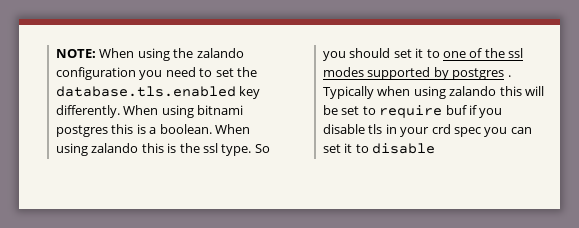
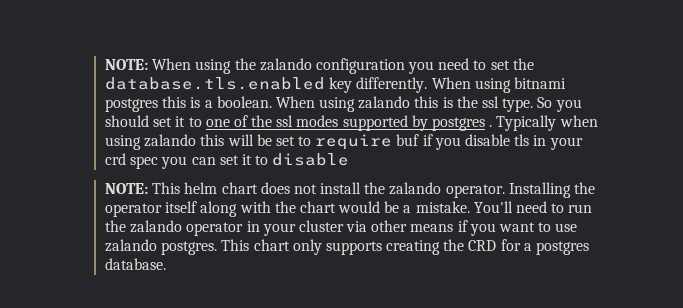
+ NOTE: This helm chart does not install the zalando operator. Installing the operator itself along with the chart would be a mistake. You'll need to run the zalando operator in your cluster via other means if you want to use zalando postgres. This chart only supports creating the CRD for a postgres database.

